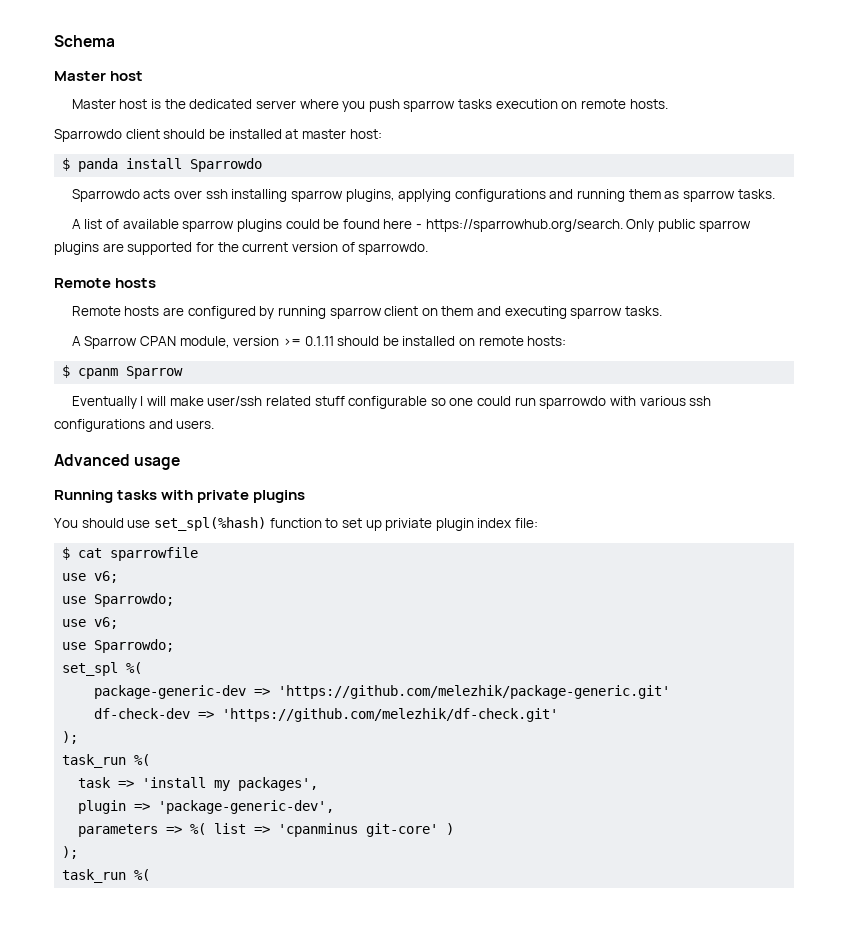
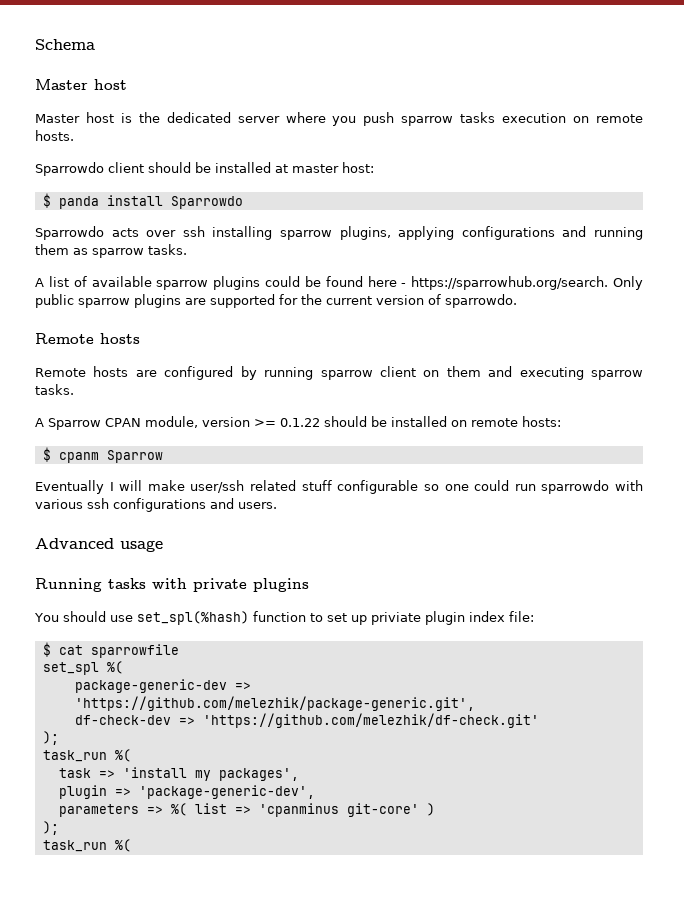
- A Sparrow CPAN module, version >= 0.1.11 should be installed on remote hosts:
+ A Sparrow CPAN module, version >= 0.1.22 should be installed on remote hosts:
  $ cat sparrowfile
- use v6;
- use Sparrowdo;
- use v6;
- use Sparrowdo;
- package-generic-dev => 'https://github.com/melezhik/package-generic.git'
+ package-generic-dev => 'https://github.com/melezhik/package-generic.git',

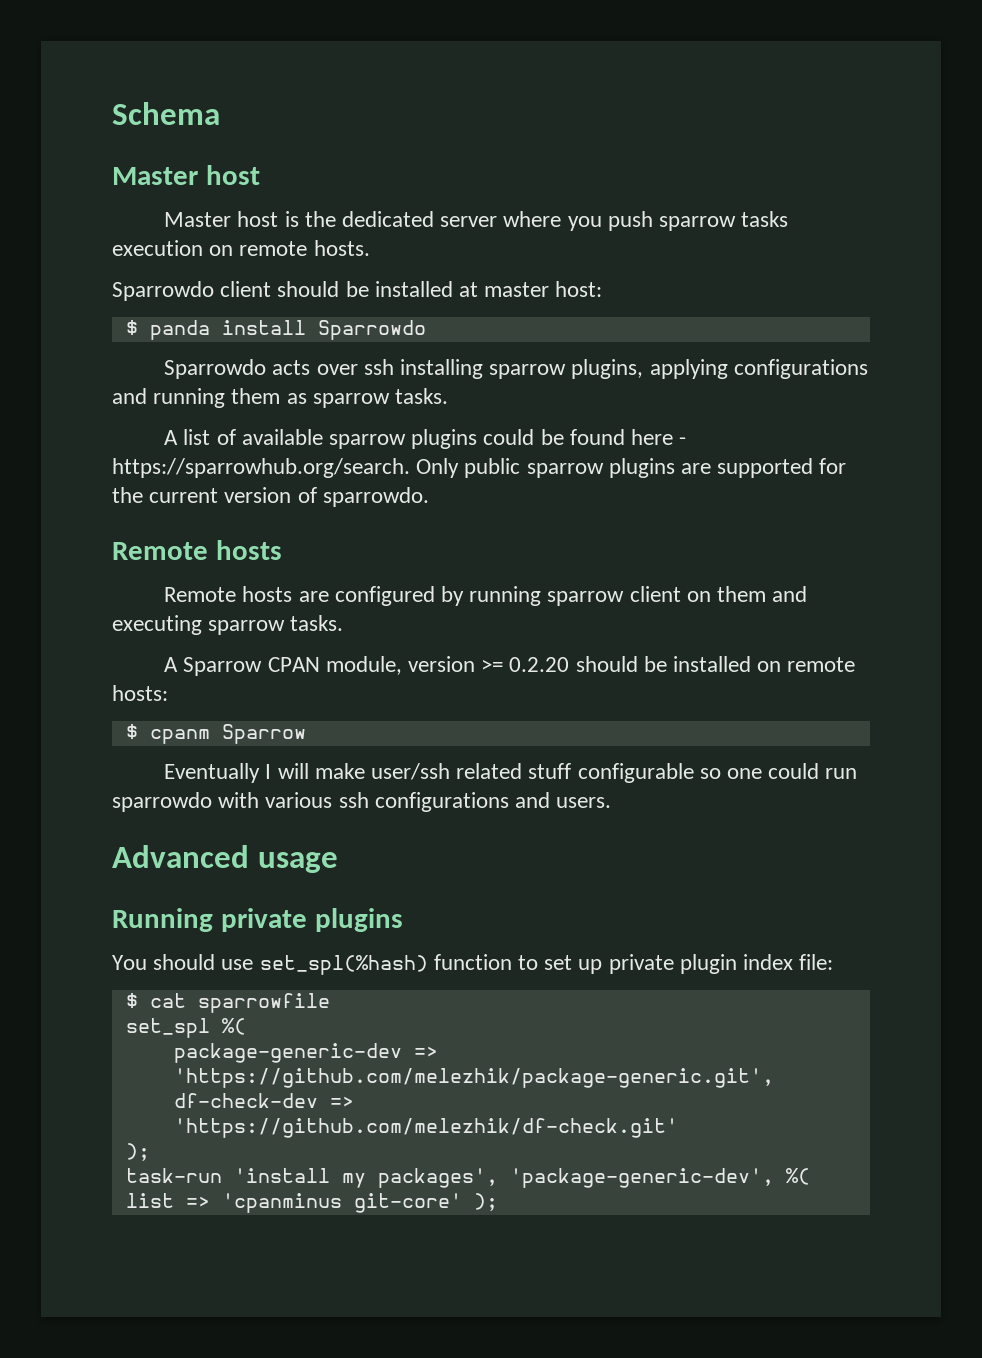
- A Sparrow CPAN module, version >= 0.1.22 should be installed on remote hosts:
+ A Sparrow CPAN module, version >= 0.2.20 should be installed on remote hosts:
- Running tasks with private plugins
+ Running private plugins
- You should use set_spl(%hash) function to set up priviate plugin index file:
+ You should use set_spl(%hash) function to set up private plugin index file:
  df-check-dev => 'https://github.com/melezhik/df-check.git'
  );
- task_run %(
- task => 'install my packages',
- plugin => 'package-generic-dev',
- parameters => %( list => 'cpanminus git-core' )
- );
- task_run %(
+ task-run 'install my packages', 'package-generic-dev', %( list => 'cpanminus git-core' );

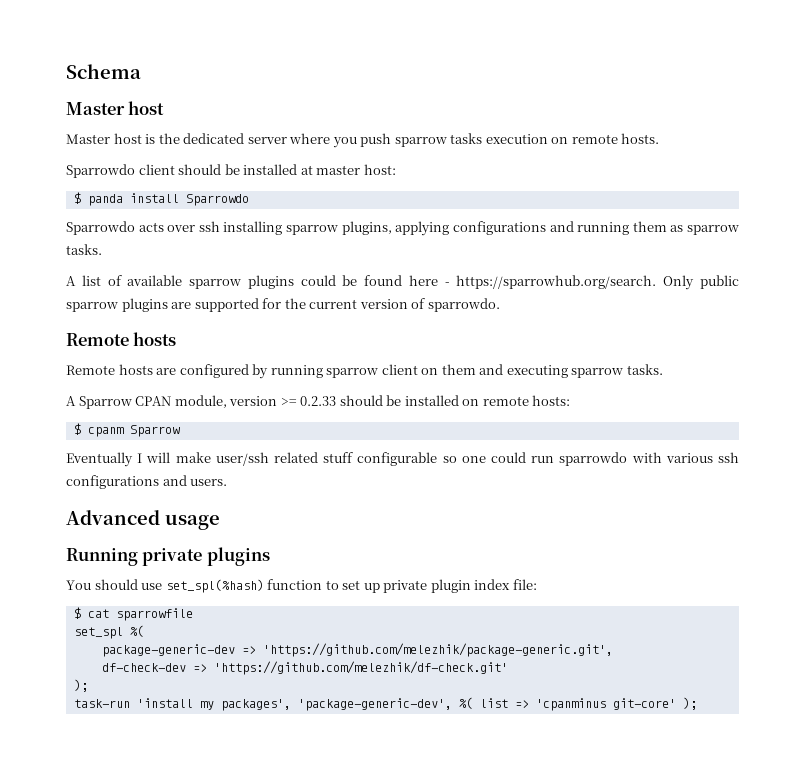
- A Sparrow CPAN module, version >= 0.2.20 should be installed on remote hosts:
+ A Sparrow CPAN module, version >= 0.2.33 should be installed on remote hosts:

